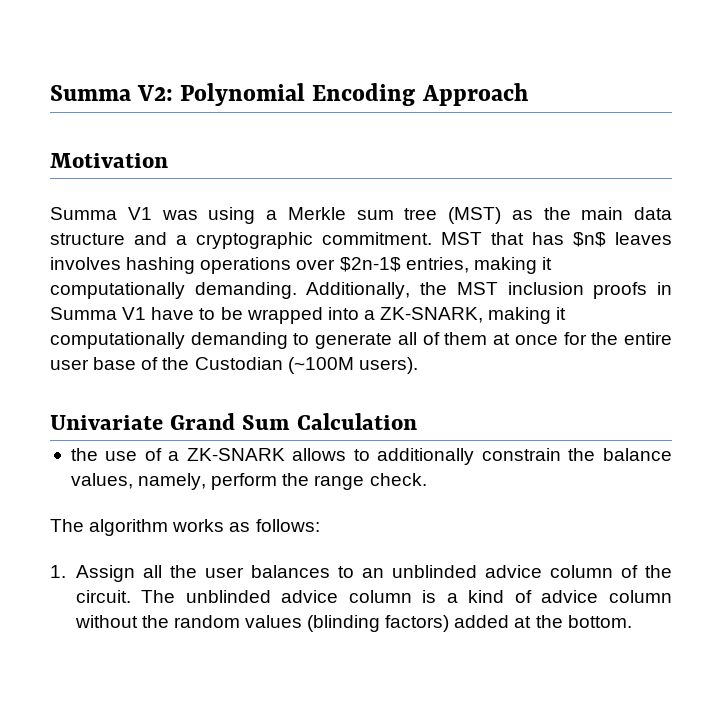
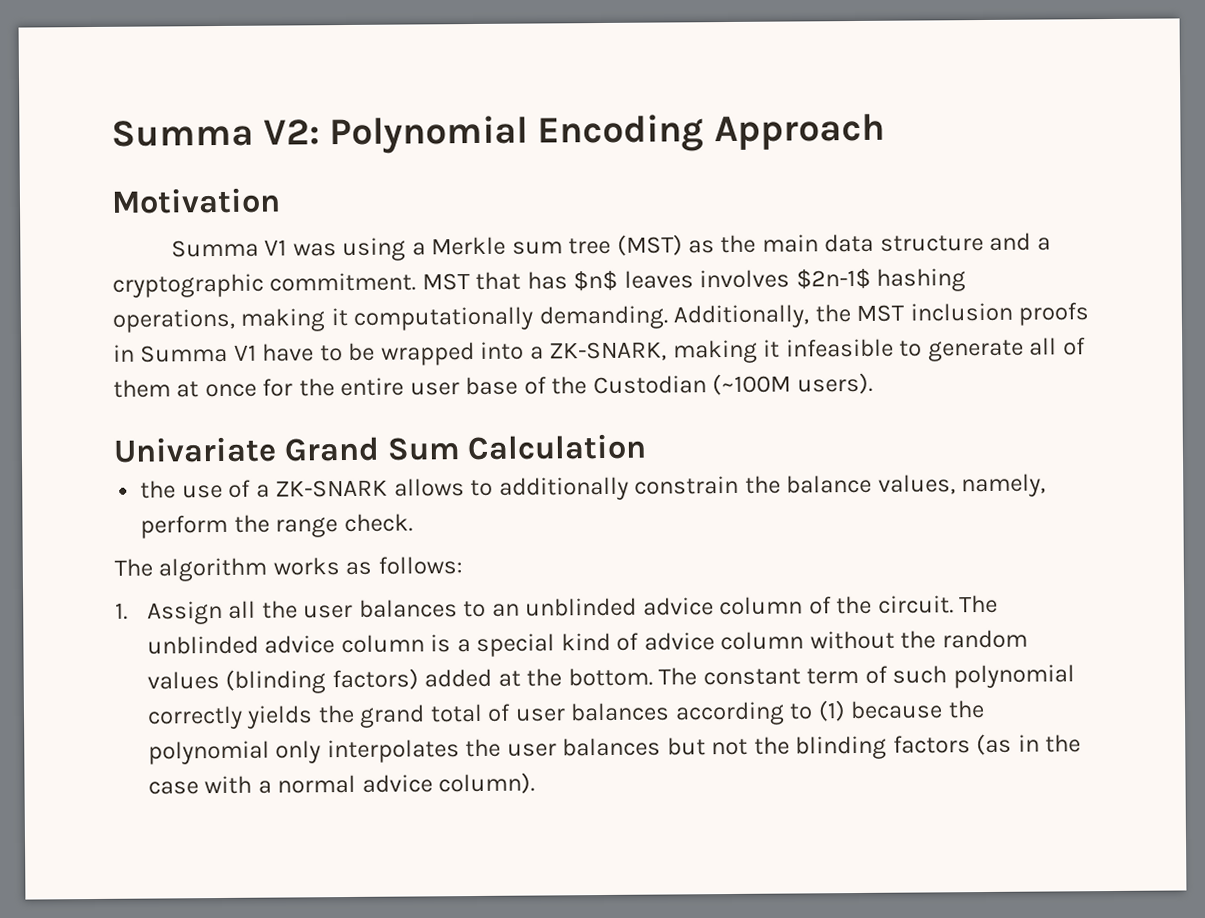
- MST that has $n$ leaves involves hashing operations over $2n-1$ entries, making it computationally demanding.
+ MST that has $n$ leaves involves $2n-1$ hashing operations, making it computationally demanding.
- Additionally, the MST inclusion proofs in Summa V1 have to be wrapped into a ZK-SNARK, making it computationally demanding to generate all of them at once for the entire user base of the Custodian (~100M users).
+ Additionally, the MST inclusion proofs in Summa V1 have to be wrapped into a ZK-SNARK, making it infeasible to generate all of them at once for the entire user base of the Custodian (~100M users).
- The unblinded advice column is a kind of advice column without the random values (blinding factors) added at the bottom.
+ The unblinded advice column is a special kind of advice column without the random values (blinding factors) added at the bottom.
+ The constant term of such polynomial correctly yields the grand total of user balances according to (1) because the polynomial only interpolates the user balances but not the blinding factors (as in the case with a normal advice column).

